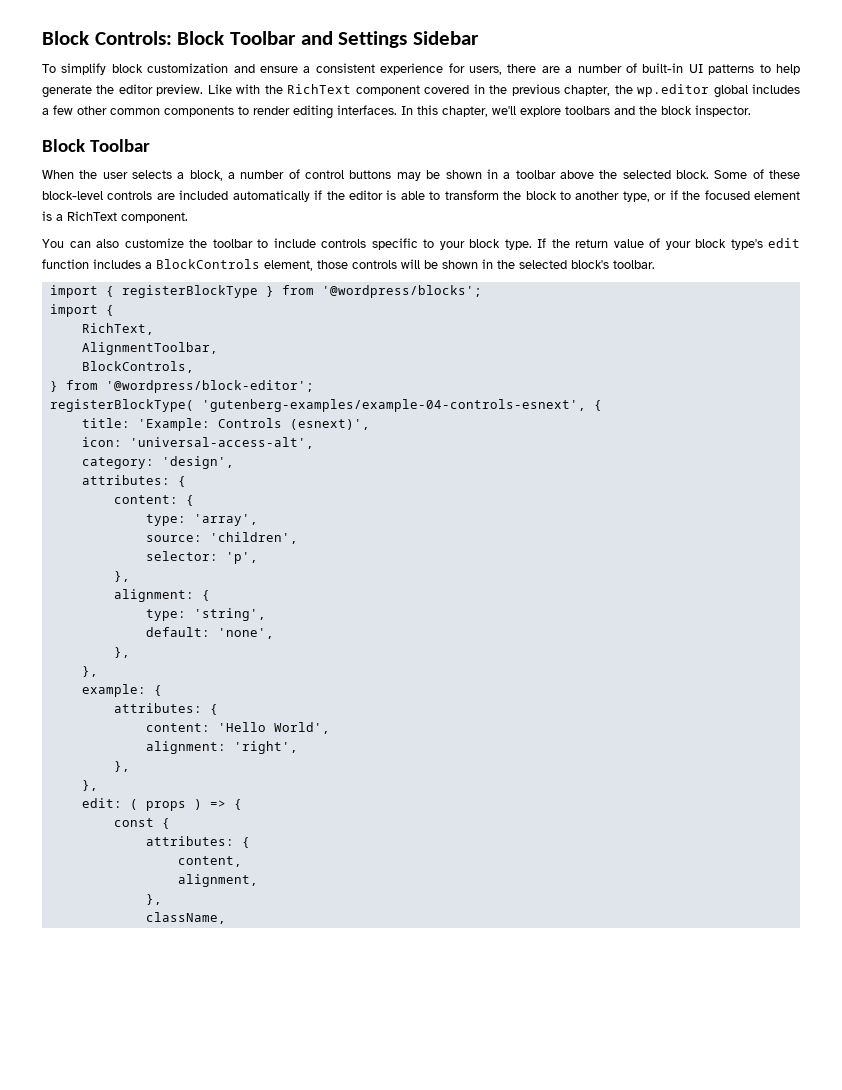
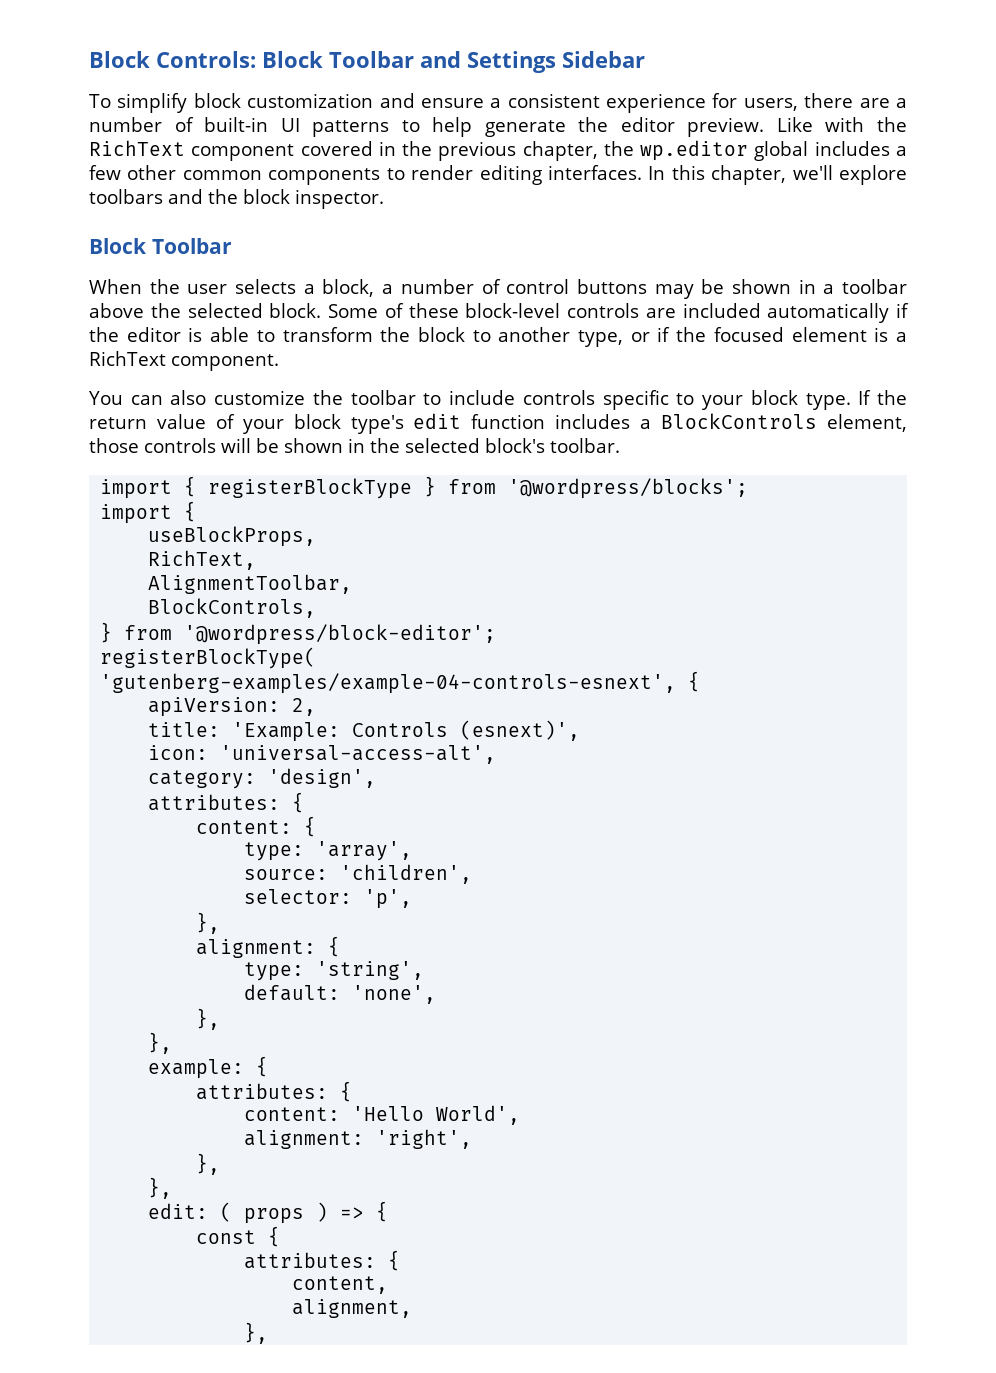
+ useBlockProps,
+ apiVersion: 2,
- className,

